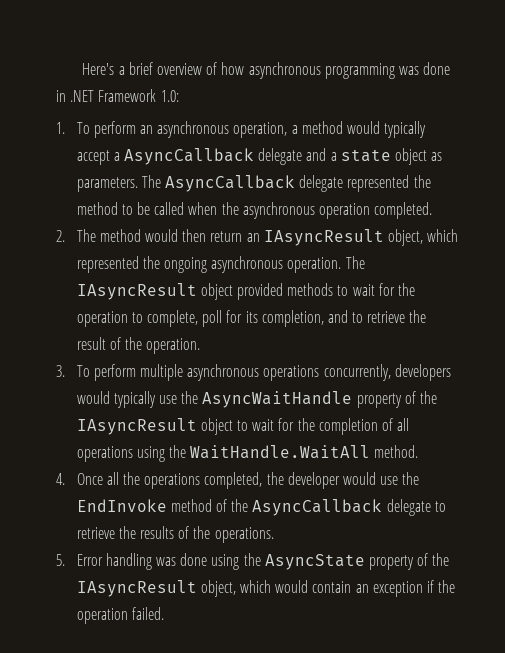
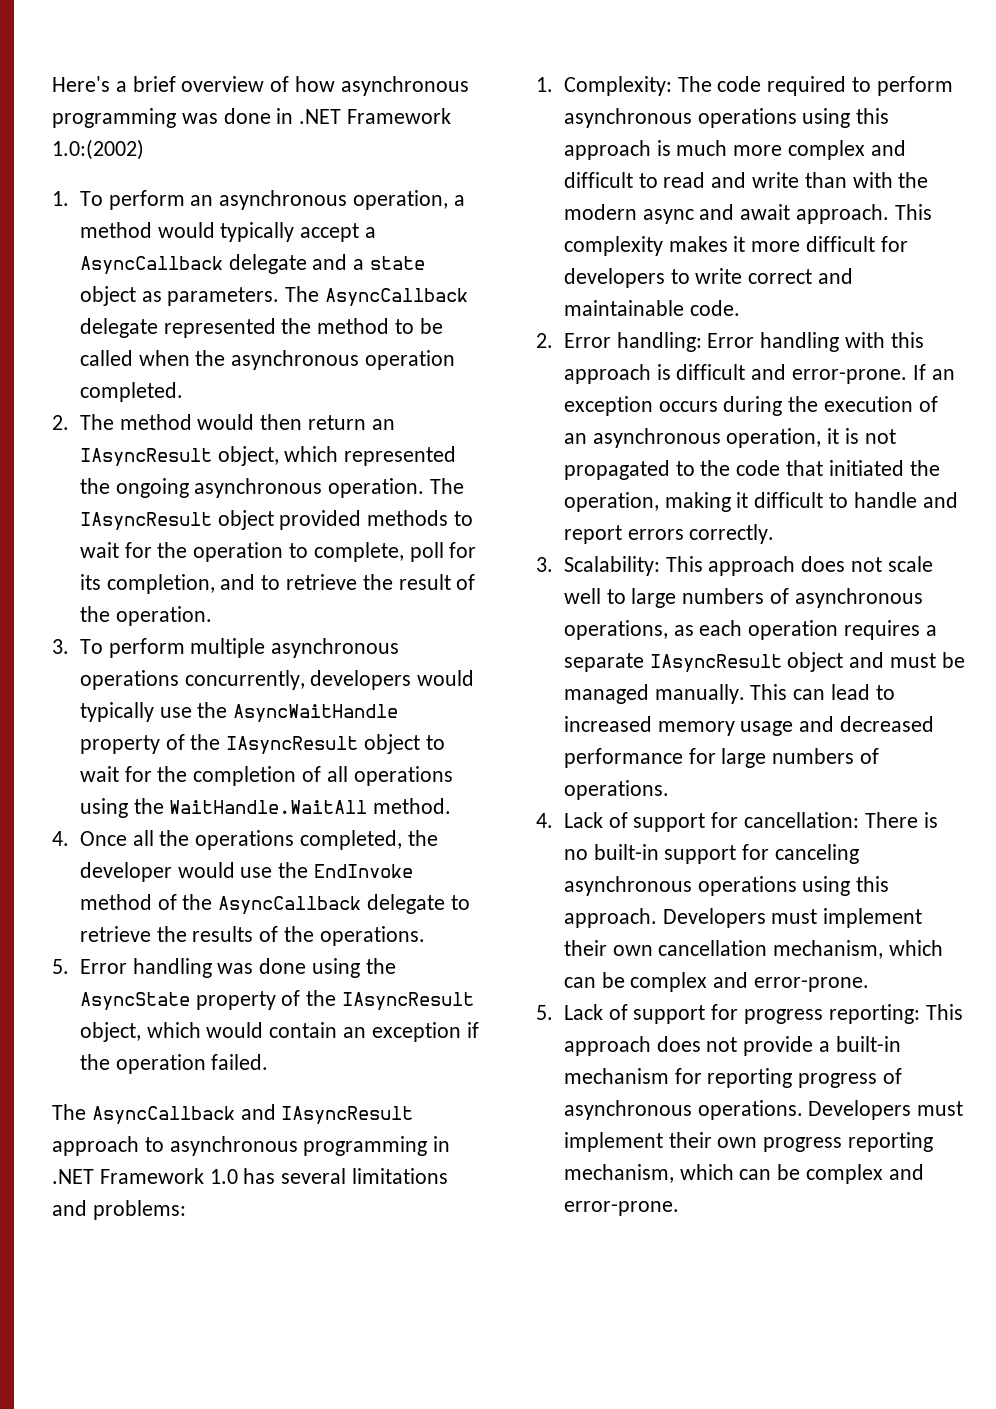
- Here's a brief overview of how asynchronous programming was done in .NET Framework 1.0:
+ Here's a brief overview of how asynchronous programming was done in .NET Framework 1.0:(2002)
+ The AsyncCallback and IAsyncResult approach to asynchronous programming in .NET Framework 1.0 has several limitations and problems:
+ 1. Complexity: The code required to perform asynchronous operations using this approach is much more complex and difficult to read and write than with the modern async and await approach. This complexity makes it more difficult for developers to write correct and maintainable code.
+ 2. Error handling: Error handling with this approach is difficult and error-prone. If an exception occurs during the execution of an asynchronous operation, it is not propagated to the code that initiated the operation, making it difficult to handle and report errors correctly.
+ 3. Scalability: This approach does not scale well to large numbers of asynchronous operations, as each operation requires a separate IAsyncResult object and must be managed manually. This can lead to increased memory usage and decreased performance for large numbers of operations.
+ 4. Lack of support for cancellation: There is no built-in support for canceling asynchronous operations using this approach. Developers must implement their own cancellation mechanism, which can be complex and error-prone.
+ 5. Lack of support for progress reporting: This approach does not provide a built-in mechanism for reporting progress of asynchronous operations. Developers must implement their own progress reporting mechanism, which can be complex and error-prone.

